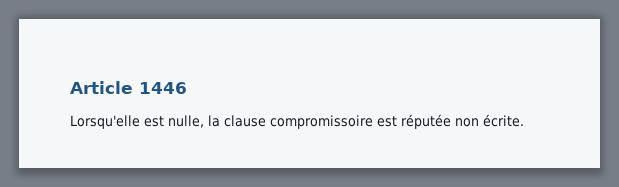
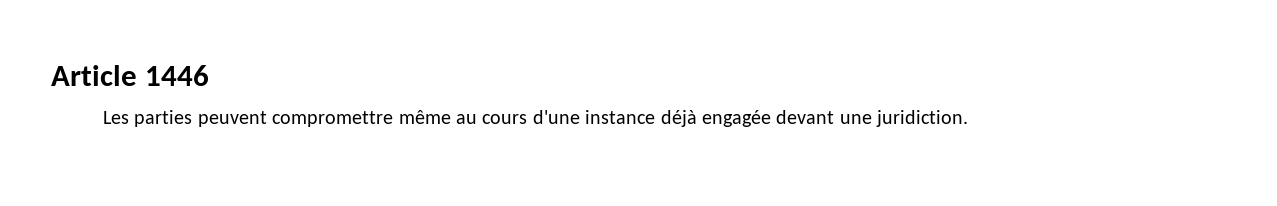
- Lorsqu'elle est nulle, la clause compromissoire est réputée non écrite.
+ Les parties peuvent compromettre même au cours d'une instance déjà engagée devant une juridiction.

